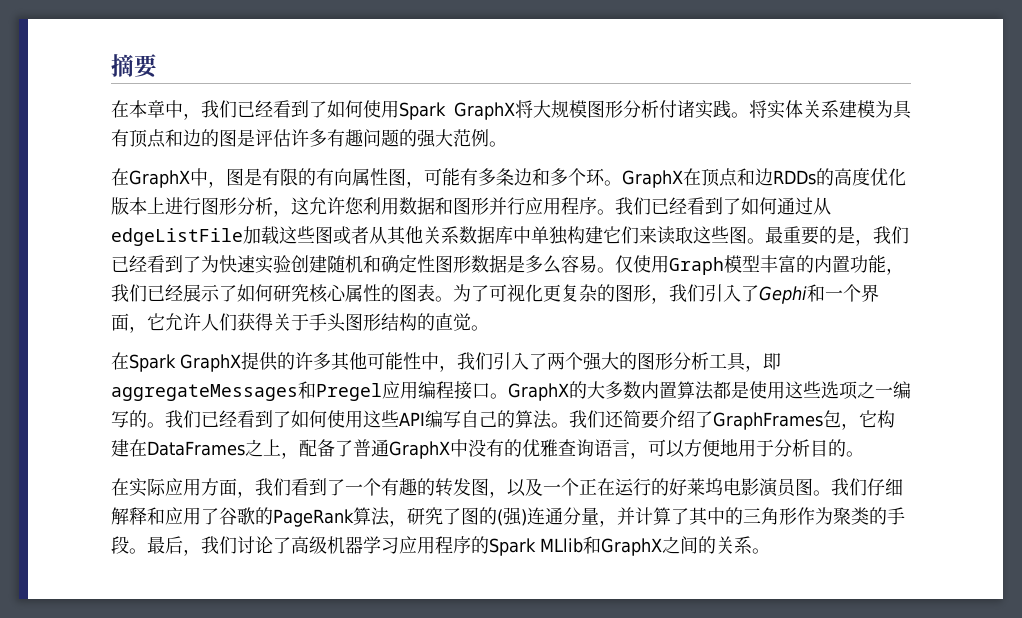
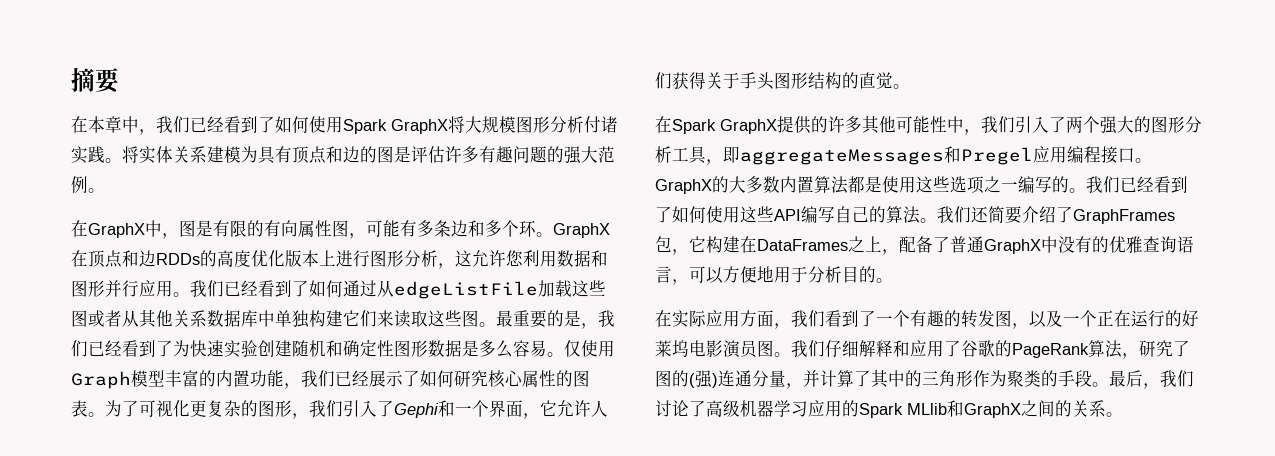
- GraphX在顶点和边RDDs的高度优化版本上进行图形分析，这允许您利用数据和图形并行应用程序。
+ GraphX在顶点和边RDDs的高度优化版本上进行图形分析，这允许您利用数据和图形并行应用。
- 最后，我们讨论了高级机器学习应用程序的Spark MLlib和GraphX之间的关系。
+ 最后，我们讨论了高级机器学习应用的Spark MLlib和GraphX之间的关系。

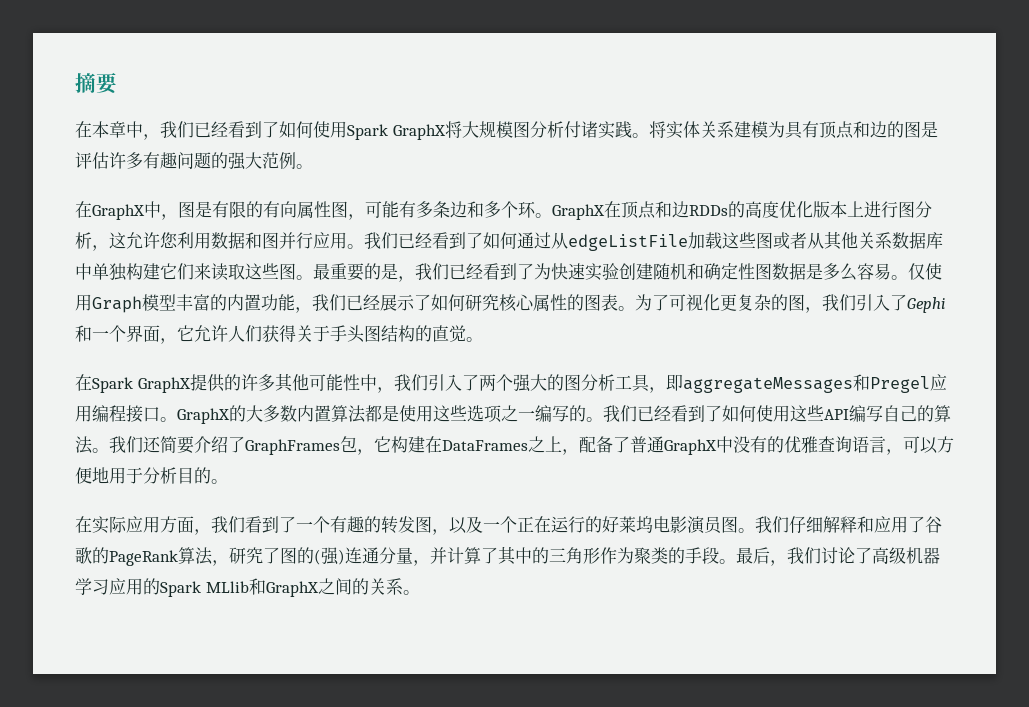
- 在本章中，我们已经看到了如何使用Spark GraphX将大规模图形分析付诸实践。
+ 在本章中，我们已经看到了如何使用Spark GraphX将大规模图分析付诸实践。
- GraphX在顶点和边RDDs的高度优化版本上进行图形分析，这允许您利用数据和图形并行应用。
+ GraphX在顶点和边RDDs的高度优化版本上进行图分析，这允许您利用数据和图并行应用。
- 最重要的是，我们已经看到了为快速实验创建随机和确定性图形数据是多么容易。
+ 最重要的是，我们已经看到了为快速实验创建随机和确定性图数据是多么容易。
- 为了可视化更复杂的图形，我们引入了Gephi和一个界面，它允许人们获得关于手头图形结构的直觉。
+ 为了可视化更复杂的图，我们引入了Gephi和一个界面，它允许人们获得关于手头图结构的直觉。
- 在Spark GraphX提供的许多其他可能性中，我们引入了两个强大的图形分析工具，即aggregateMessages和Pregel应用编程接口。
+ 在Spark GraphX提供的许多其他可能性中，我们引入了两个强大的图分析工具，即aggregateMessages和Pregel应用编程接口。

